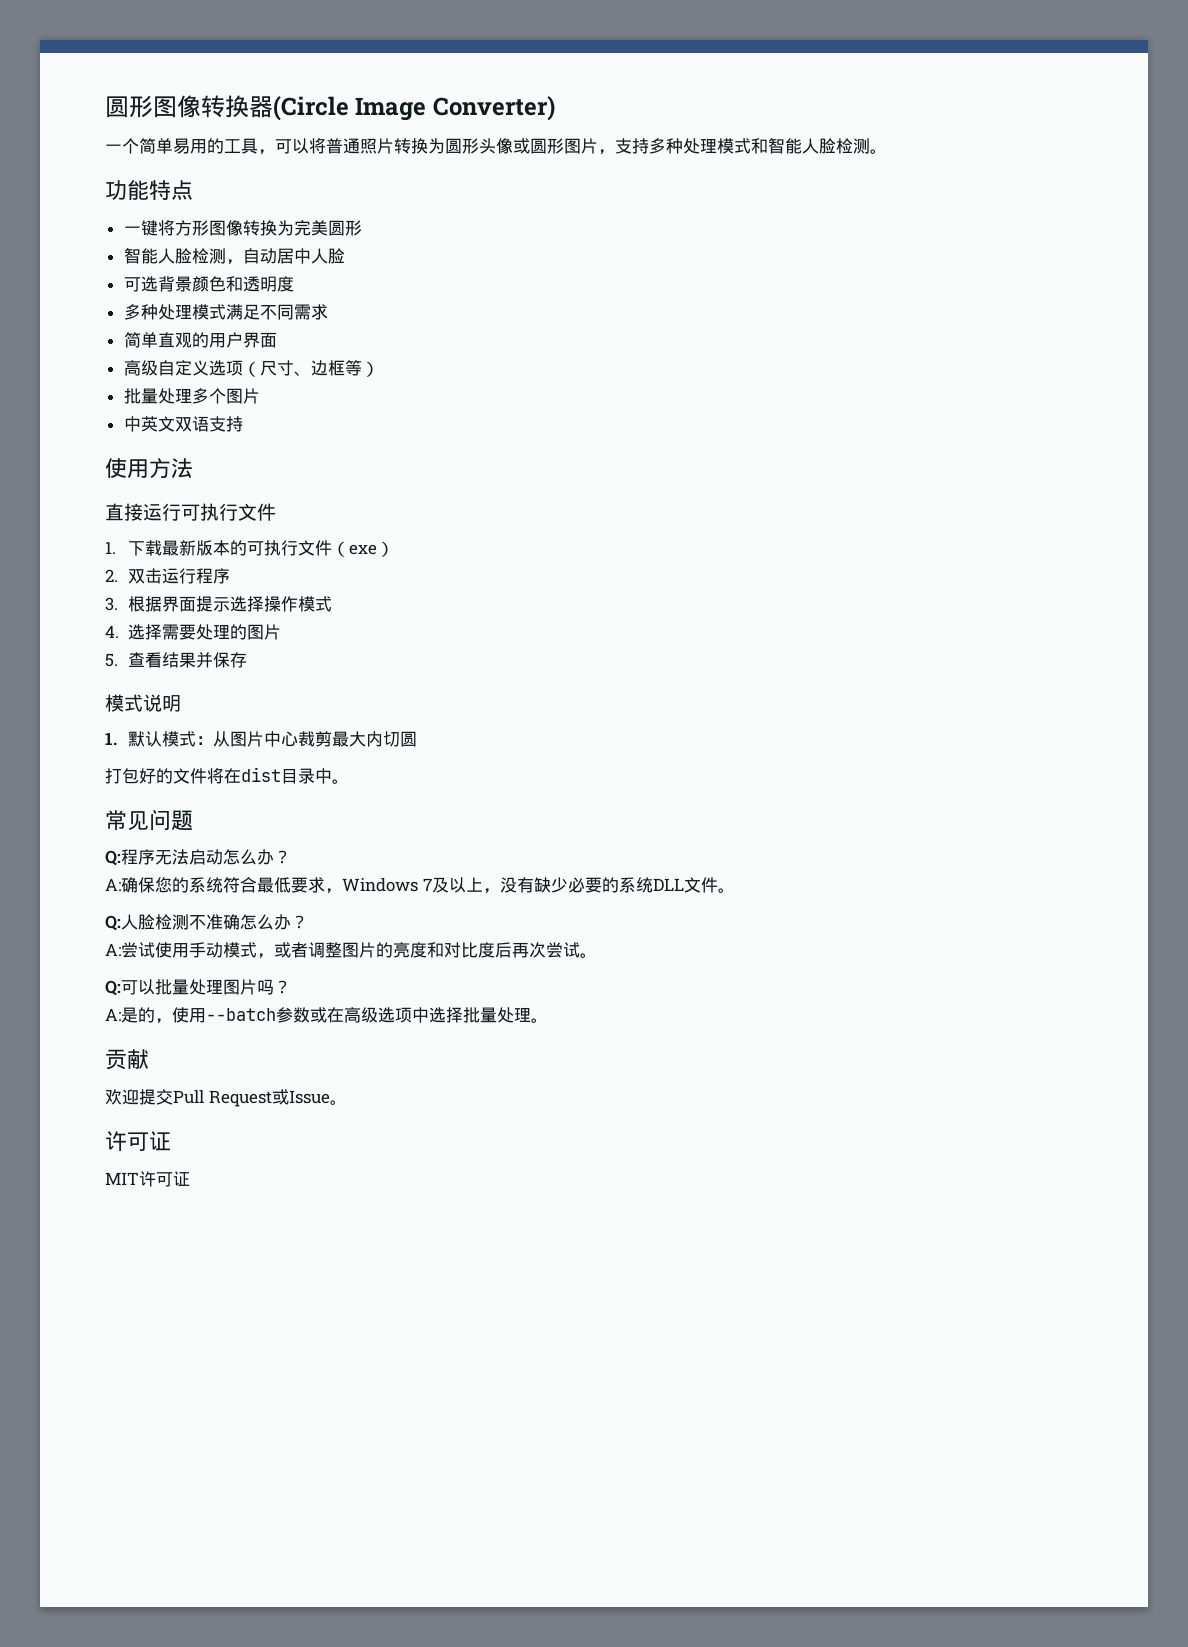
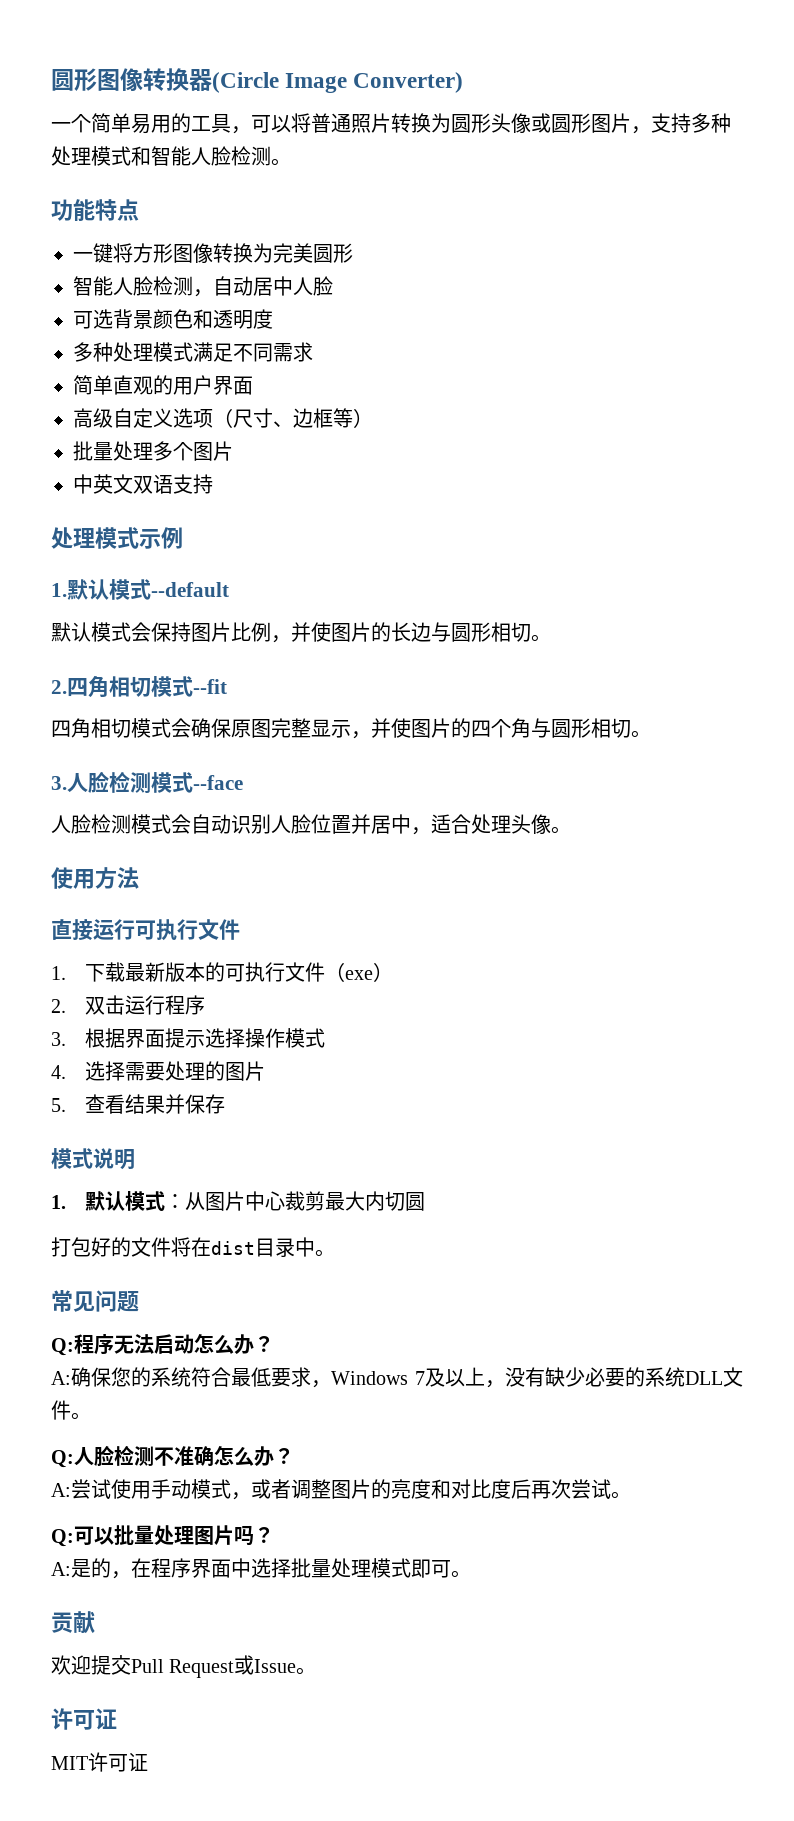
+ 处理模式示例
+ 1.默认模式--default
+ 默认模式会保持图片比例，并使图片的长边与圆形相切。
+ 2.四角相切模式--fit
+ 四角相切模式会确保原图完整显示，并使图片的四个角与圆形相切。
+ 3.人脸检测模式--face
+ 人脸检测模式会自动识别人脸位置并居中，适合处理头像。
- A:是的，使用--batch参数或在高级选项中选择批量处理。
+ A:是的，在程序界面中选择批量处理模式即可。

